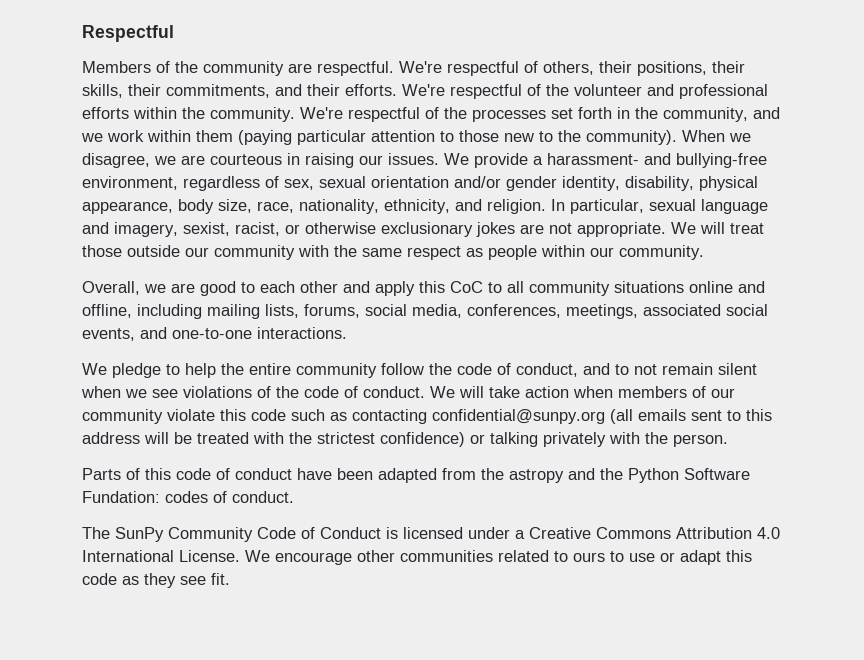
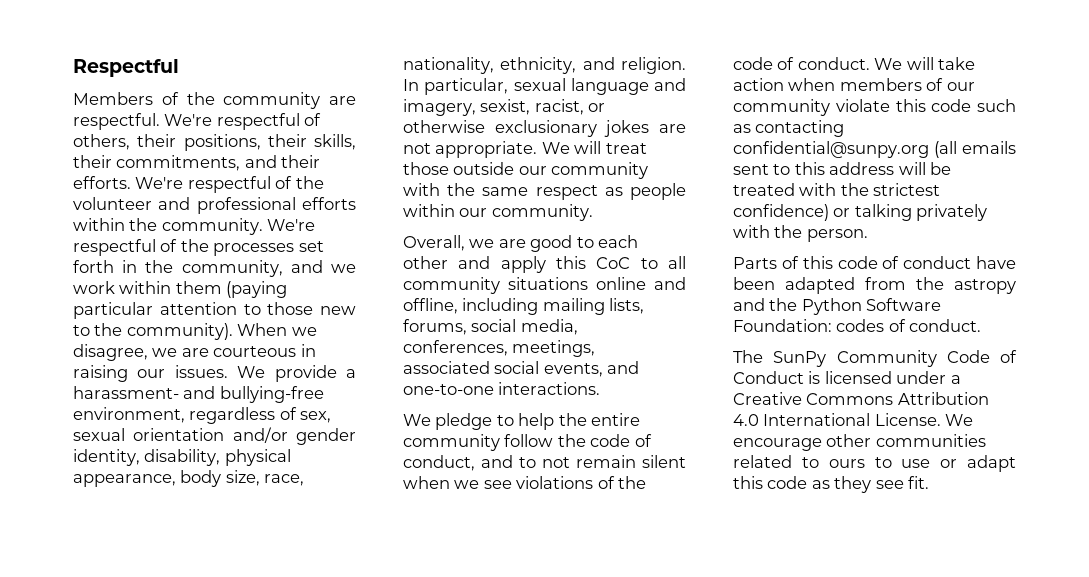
- Parts of this code of conduct have been adapted from the astropy and the Python Software Fundation: codes of conduct.
+ Parts of this code of conduct have been adapted from the astropy and the Python Software Foundation: codes of conduct.

